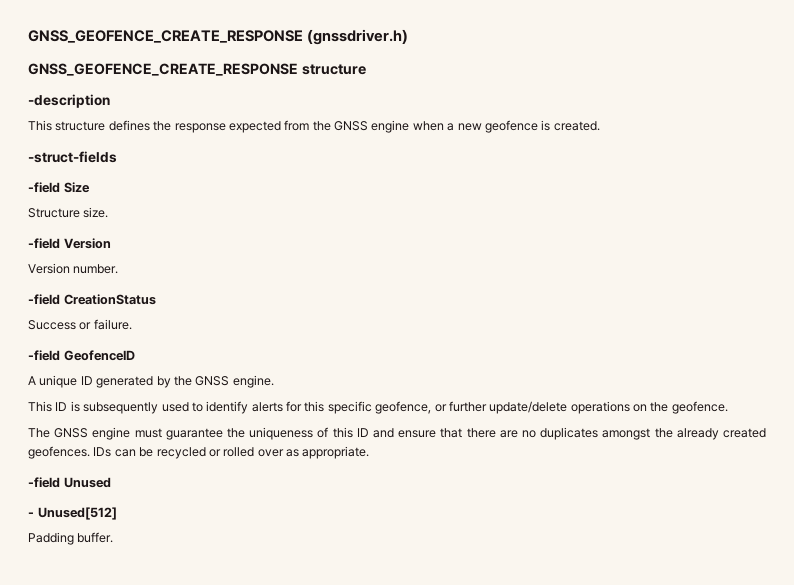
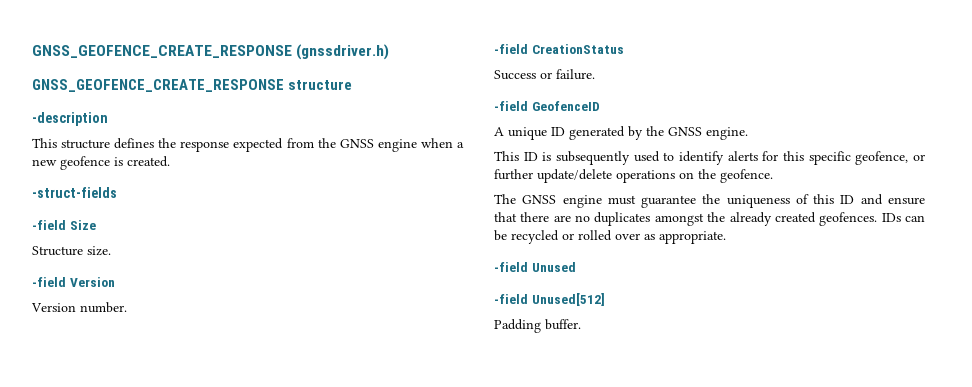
- - Unused[512]
+ -field Unused[512]

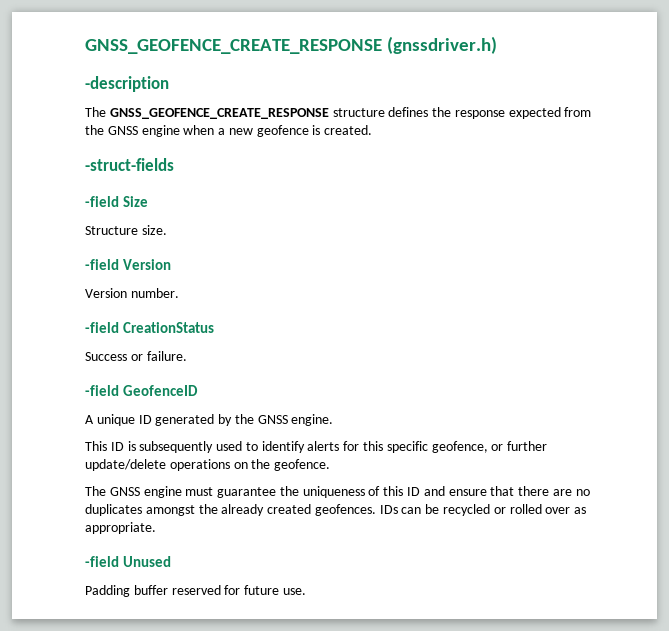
- GNSS_GEOFENCE_CREATE_RESPONSE structure
- This structure defines the response expected from the GNSS engine when a new geofence is created.
+ The GNSS_GEOFENCE_CREATE_RESPONSE structure defines the response expected from the GNSS engine when a new geofence is created.
- -field Unused[512]
- Padding buffer.
+ Padding buffer reserved for future use.

